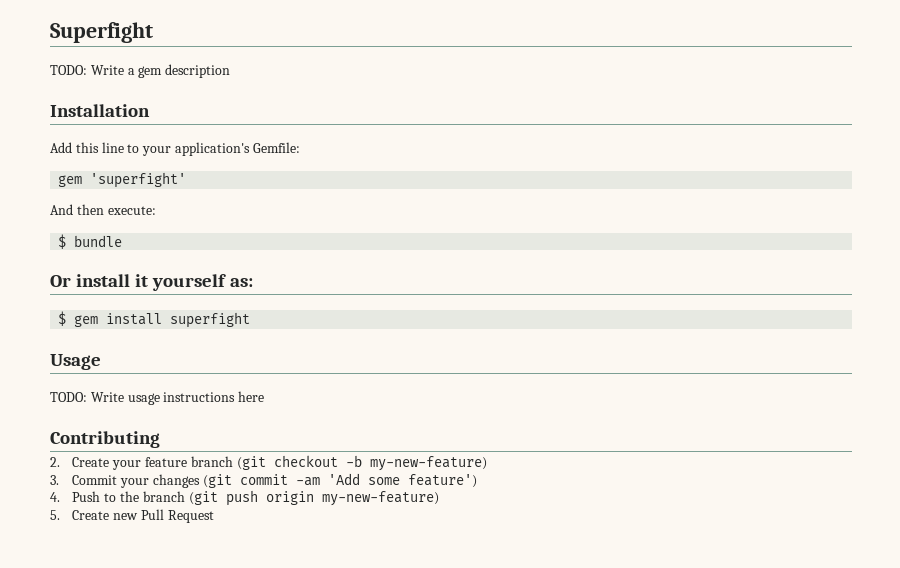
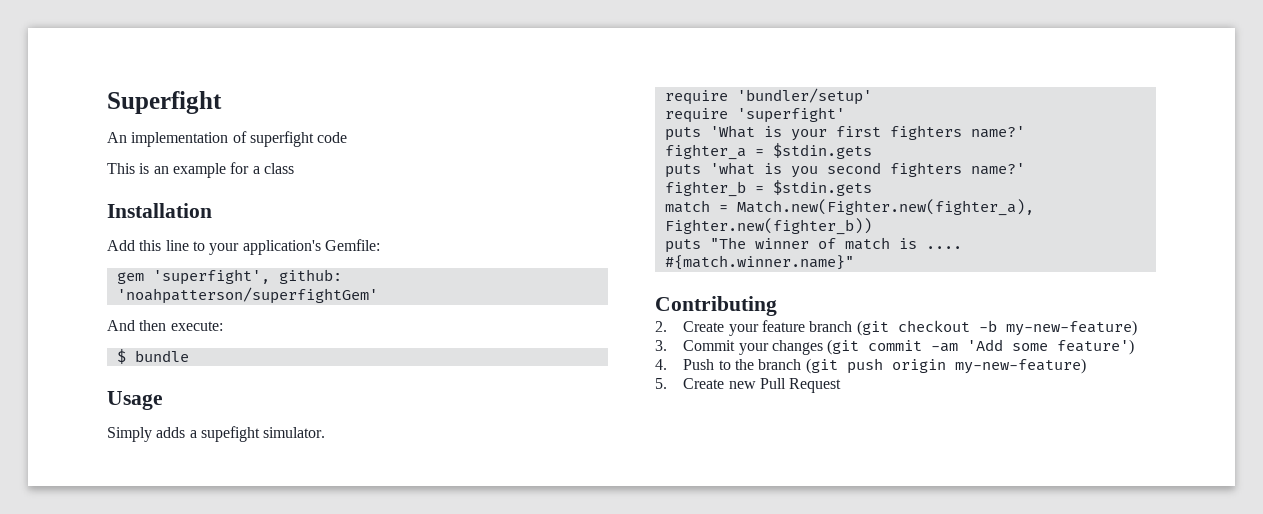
- TODO: Write a gem description
+ An implementation of superfight code
+ This is an example for a class
- gem 'superfight'
+ gem 'superfight', github: 'noahpatterson/superfightGem'
- Or install it yourself as:
- $ gem install superfight
  Usage
- TODO: Write usage instructions here
+ Simply adds a supefight simulator.
+ require 'bundler/setup'
+ require 'superfight'
+ puts 'What is your first fighters name?'
+ fighter_a = $stdin.gets
+ puts 'what is you second fighters name?'
+ fighter_b = $stdin.gets
+ match = Match.new(Fighter.new(fighter_a), Fighter.new(fighter_b))
+ puts "The winner of match is .... #{match.winner.name}"

